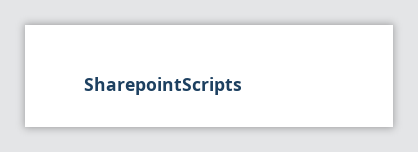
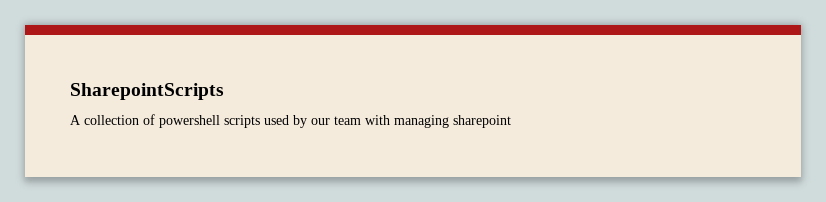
+ A collection of powershell scripts used by our team with managing sharepoint

